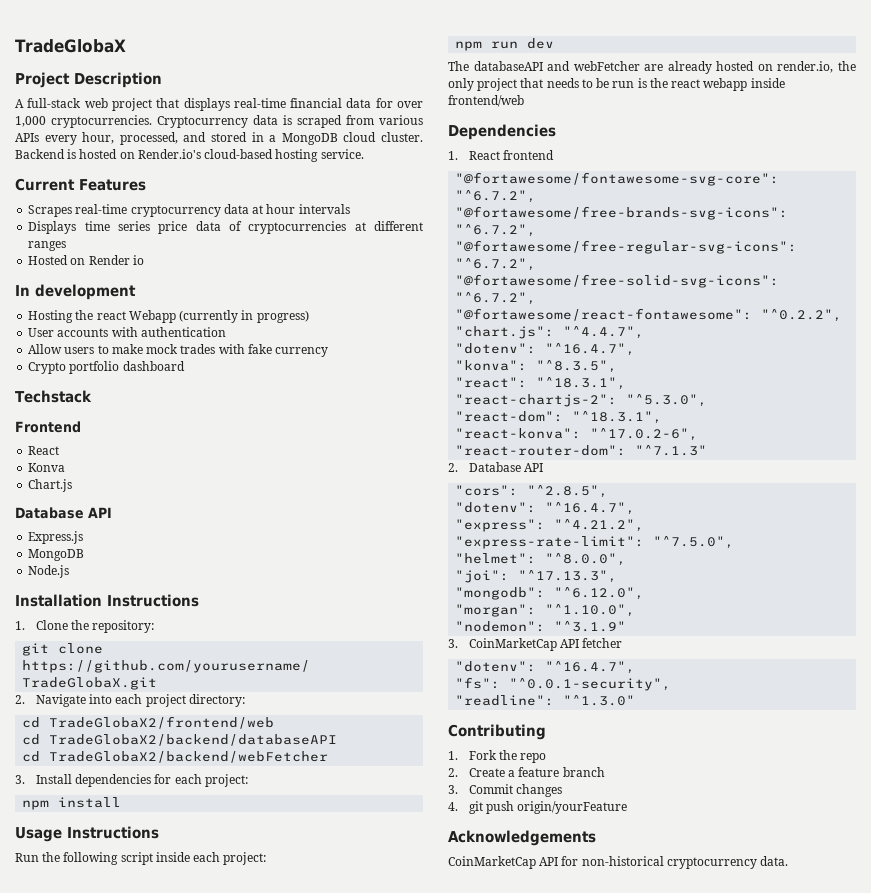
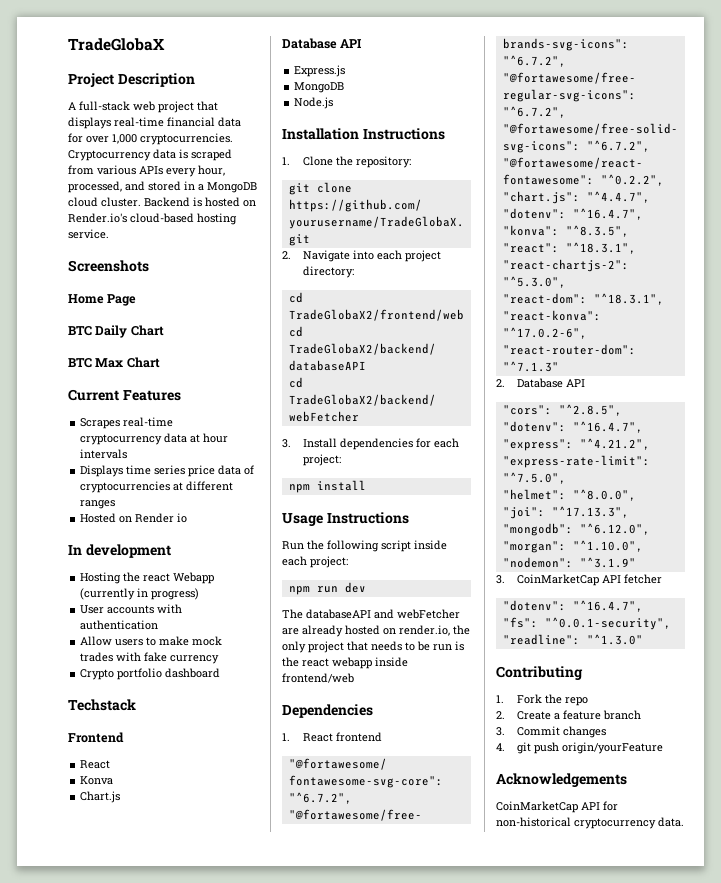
+ Screenshots
+ Home Page
+ BTC Daily Chart
+ BTC Max Chart

